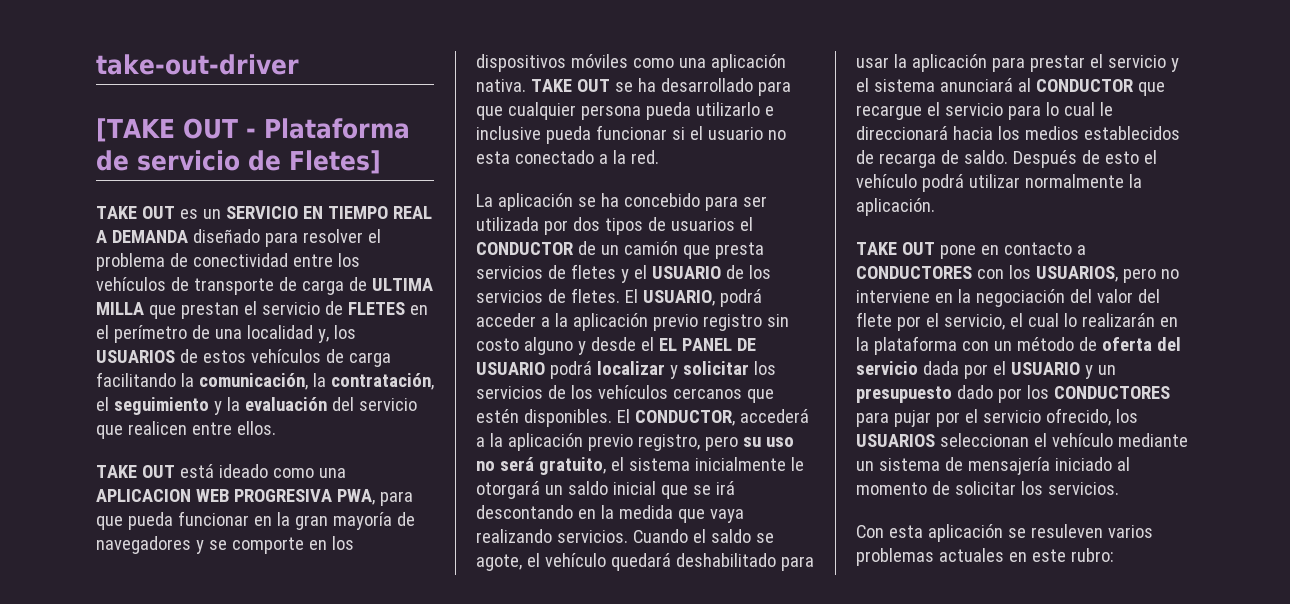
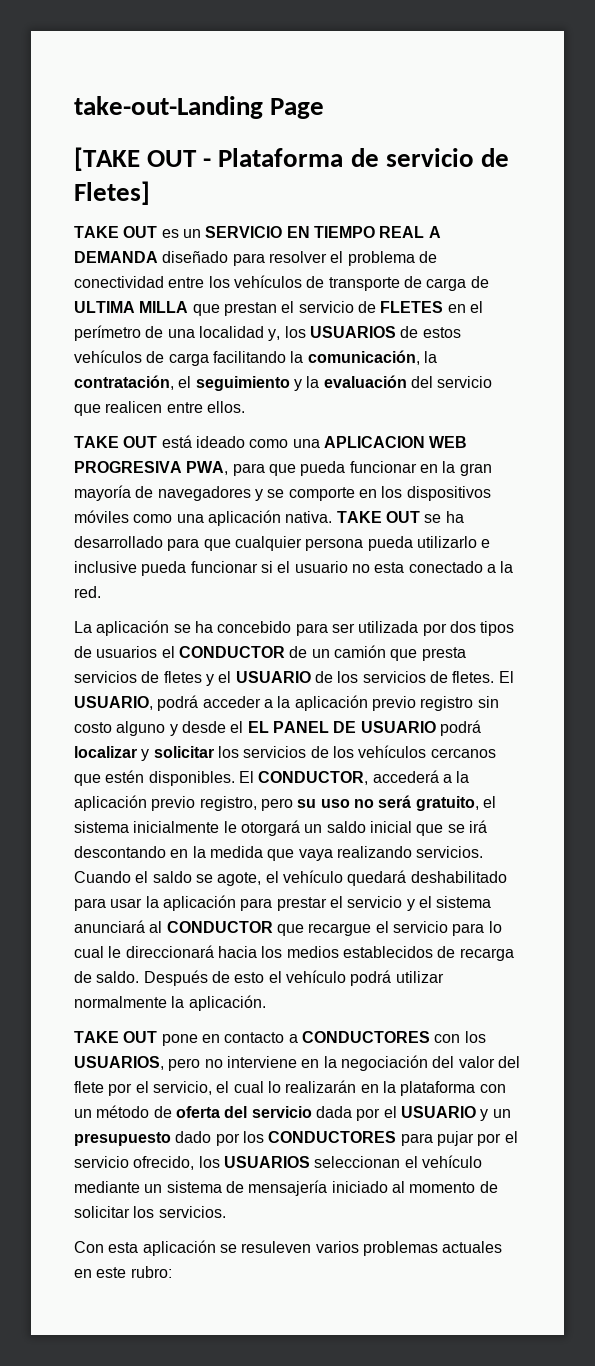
- take-out-driver
+ take-out-Landing Page

